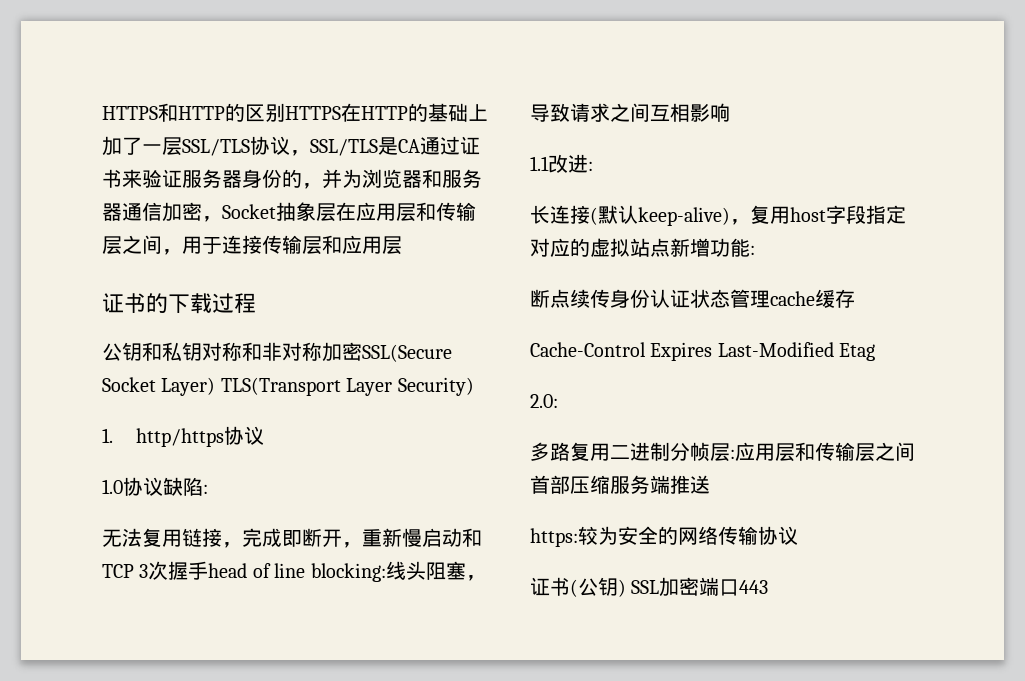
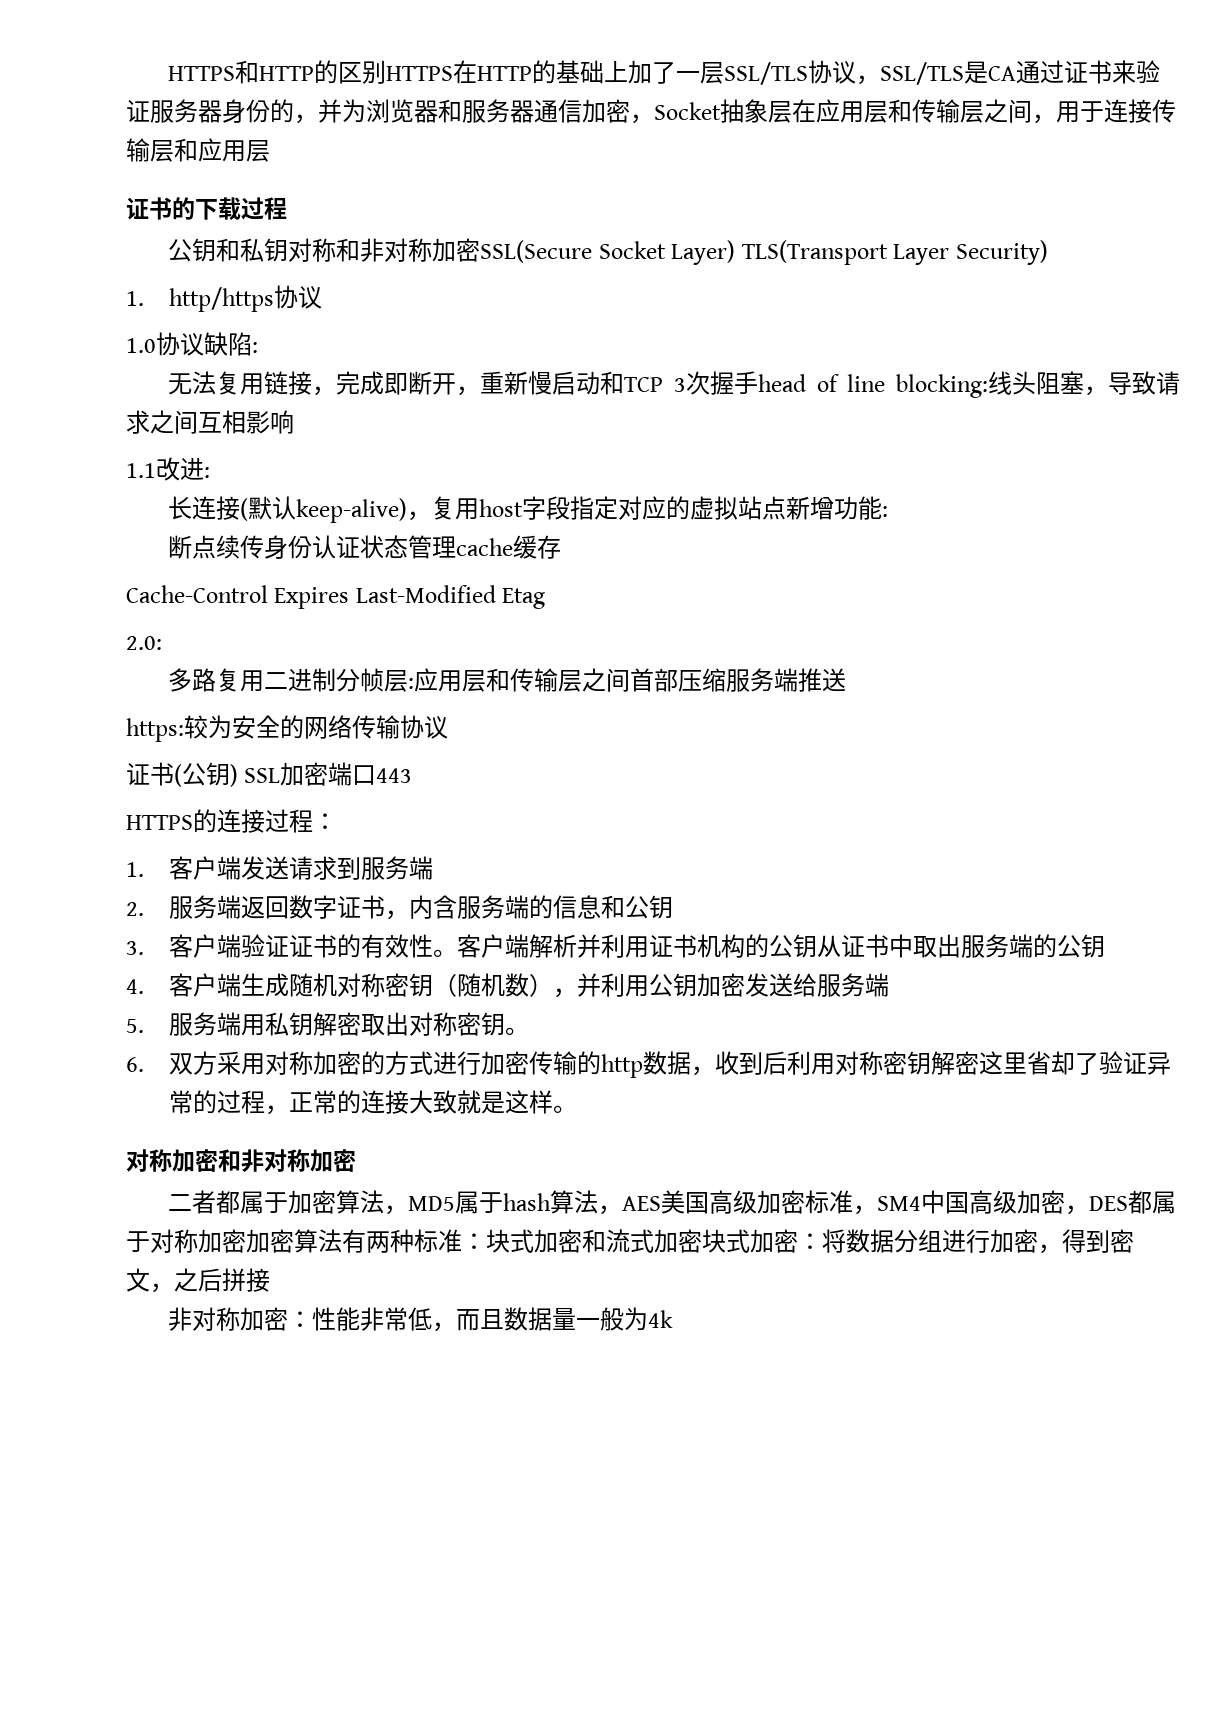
+ HTTPS的连接过程：
+ 1.客户端发送请求到服务端
+ 2.服务端返回数字证书，内含服务端的信息和公钥
+ 3.客户端验证证书的有效性。客户端解析并利用证书机构的公钥从证书中取出服务端的公钥
+ 4.客户端生成随机对称密钥（随机数），并利用公钥加密发送给服务端
+ 5.服务端用私钥解密取出对称密钥。
+ 6.双方采用对称加密的方式进行加密传输的http数据，收到后利用对称密钥解密这里省却了验证异常的过程，正常的连接大致就是这样。
+ 对称加密和非对称加密
+ 二者都属于加密算法，MD5属于hash算法，AES美国高级加密标准，SM4中国高级加密，DES都属于对称加密加密算法有两种标准：块式加密和流式加密块式加密：将数据分组进行加密，得到密文，之后拼接
+ 非对称加密：性能非常低，而且数据量一般为4k

